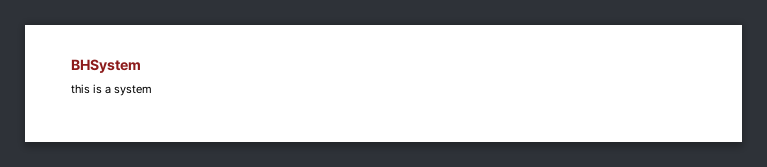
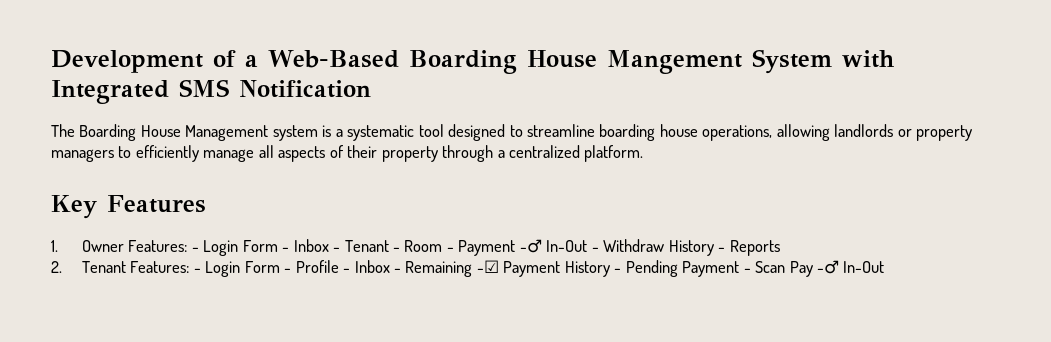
- BHSystem
- this is a system
+ Development of a Web-Based Boarding House Mangement System with Integrated SMS Notification
+ The Boarding House Management system is a systematic tool designed to streamline boarding house operations, allowing landlords or property managers to efficiently manage all aspects of their property through a centralized platform.
+ Key Features
+ 1. Owner Features: - Login Form - Inbox - Tenant - Room - Payment -♂ In-Out - Withdraw History - Reports
+ 2. Tenant Features: - Login Form - Profile - Inbox - Remaining -☑ Payment History - Pending Payment - Scan Pay -♂ In-Out

